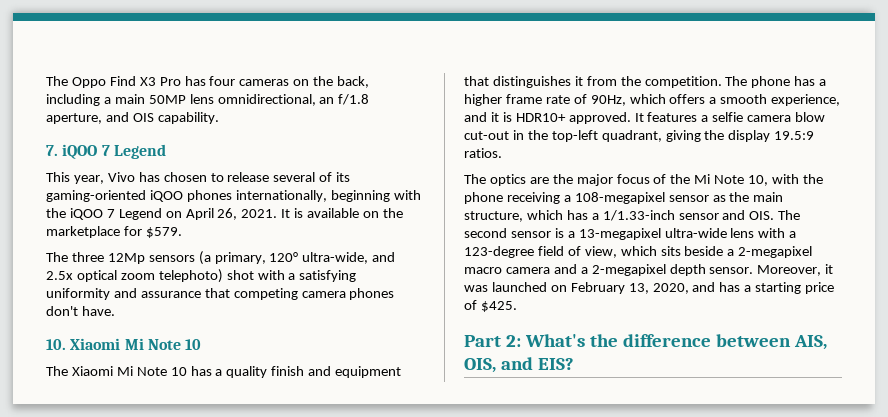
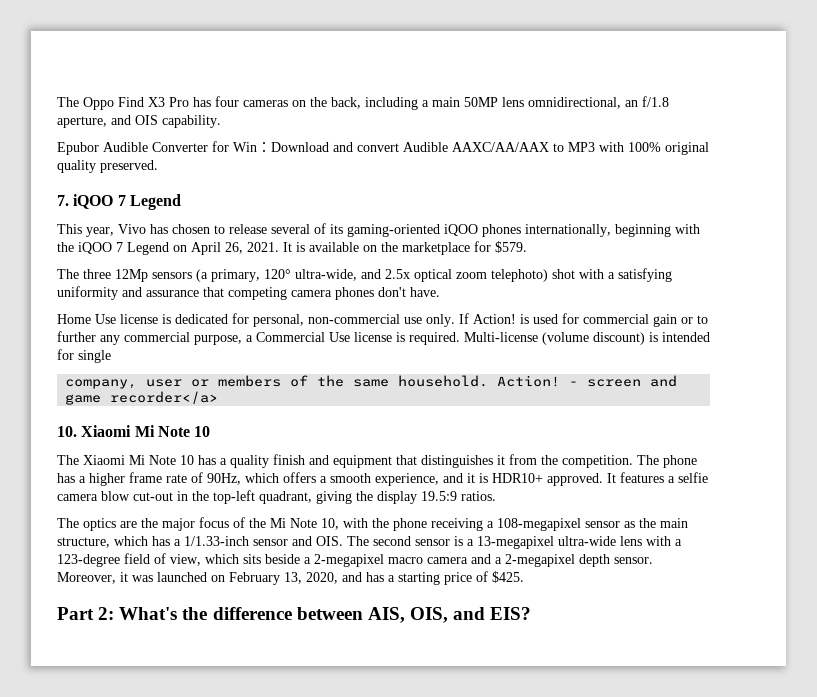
+ Epubor Audible Converter for Win：Download and convert Audible AAXC/AA/AAX to MP3 with 100% original quality preserved.
+ Home Use license is dedicated for personal, non-commercial use only. If Action! is used for commercial gain or to further any commercial purpose, a Commercial Use license is required. Multi-license (volume discount) is intended for single
+ company, user or members of the same household. Action! - screen and game recorder</a>

